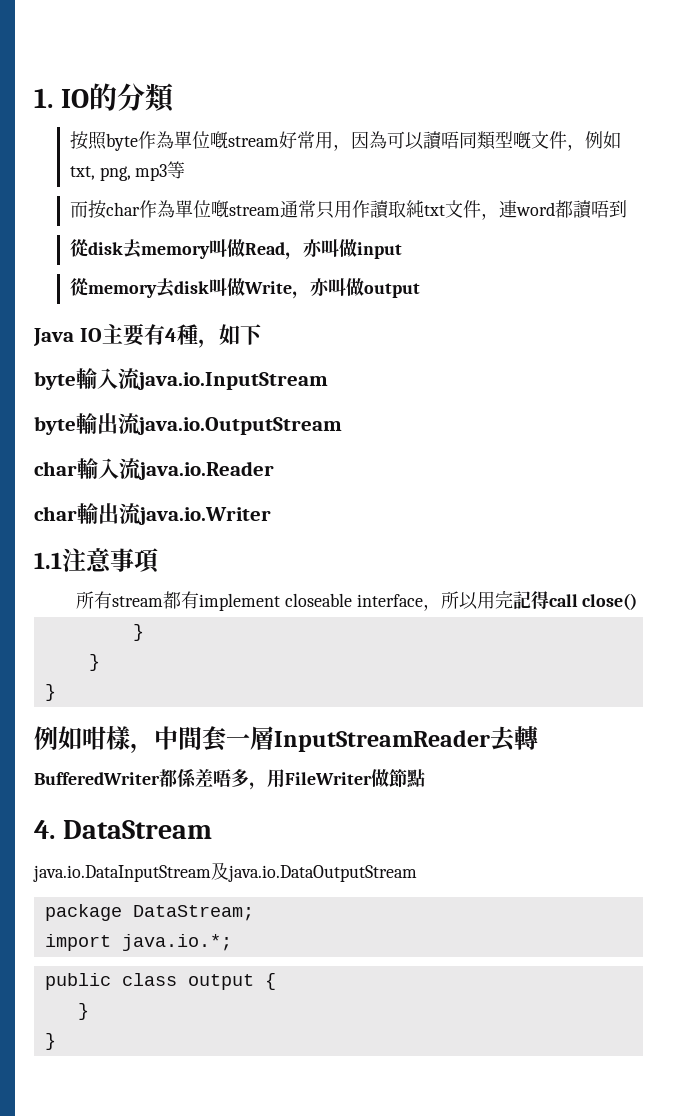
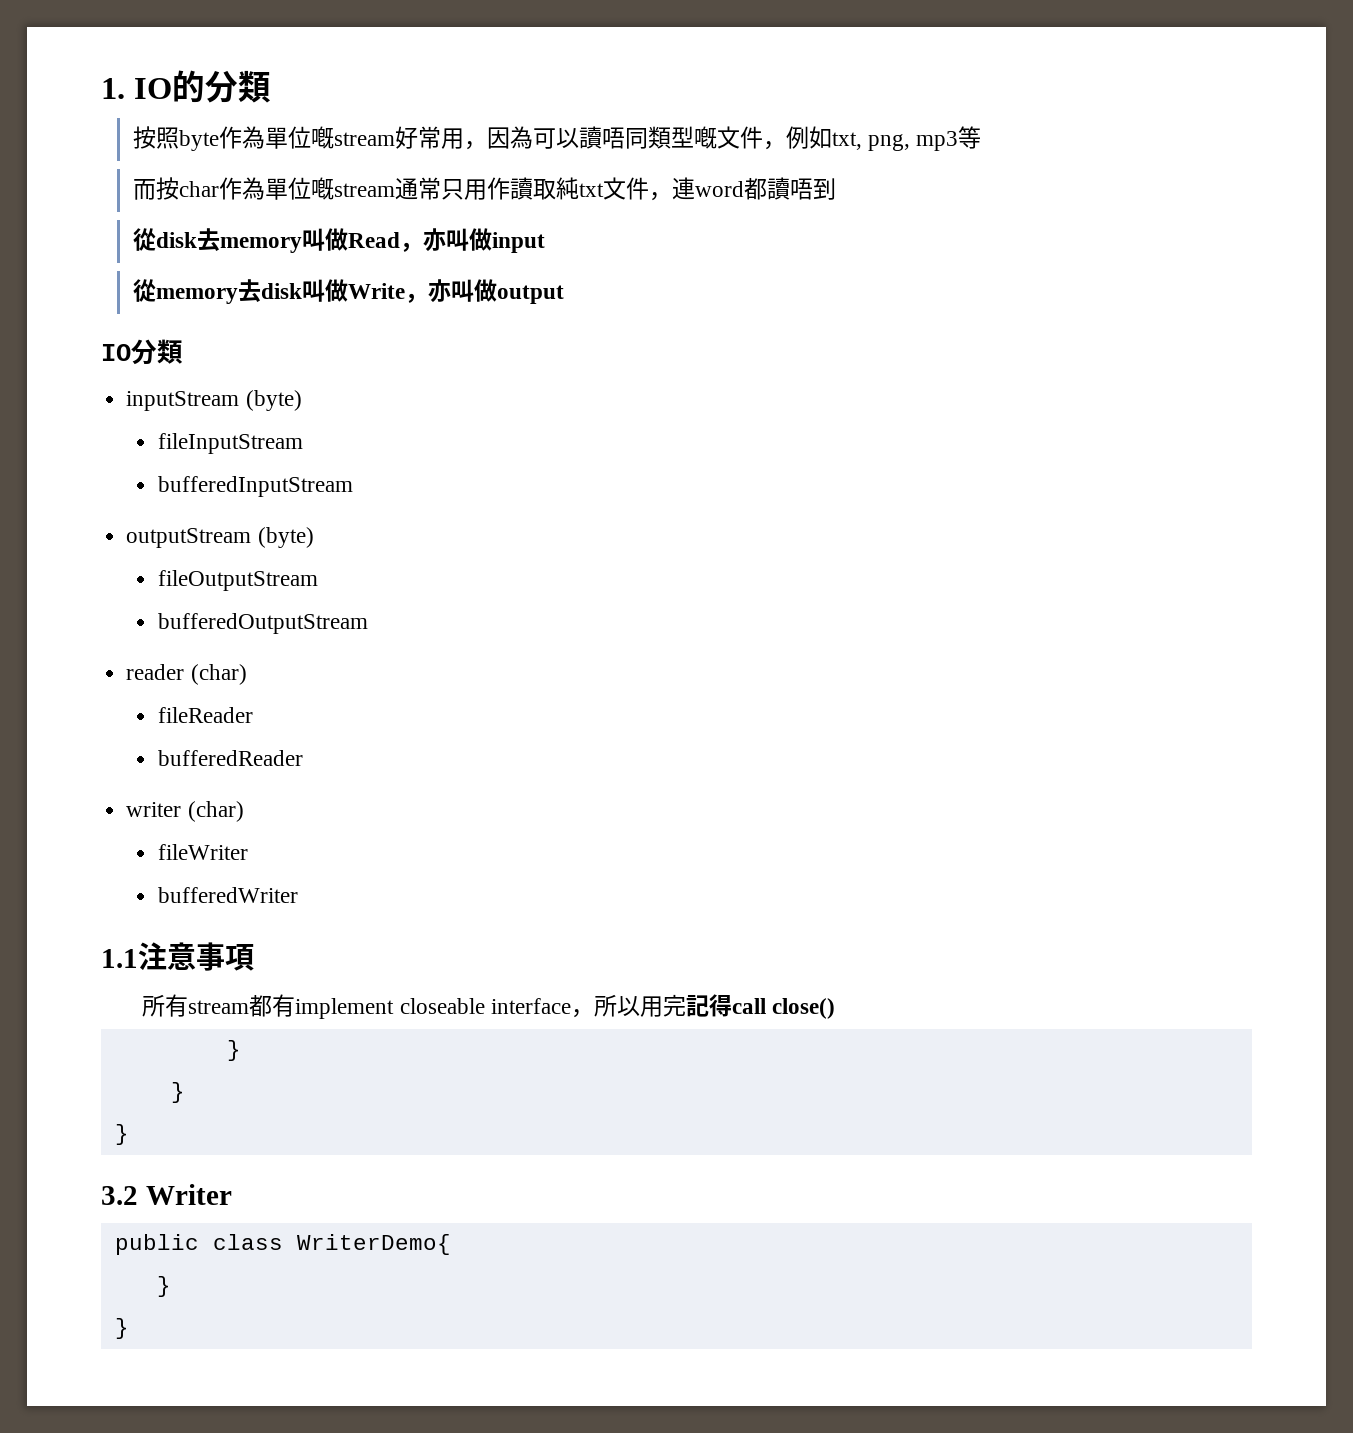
- Java IO主要有4種，如下
- byte輸入流java.io.InputStream
- byte輸出流java.io.OutputStream
- char輸入流java.io.Reader
- char輸出流java.io.Writer
+ IO分類
+ inputStream (byte)
+ fileInputStream
+ bufferedInputStream
+ outputStream (byte)
+ fileOutputStream
+ bufferedOutputStream
+ reader (char)
+ fileReader
+ bufferedReader
+ writer (char)
+ fileWriter
+ bufferedWriter
- 例如咁樣，中間套一層InputStreamReader去轉
- BufferedWriter都係差唔多，用FileWriter做節點
- 4. DataStream
- java.io.DataInputStream及java.io.DataOutputStream
- package DataStream;
- import java.io.*;
+ 3.2 Writer
- public class output {
+ public class WriterDemo{

